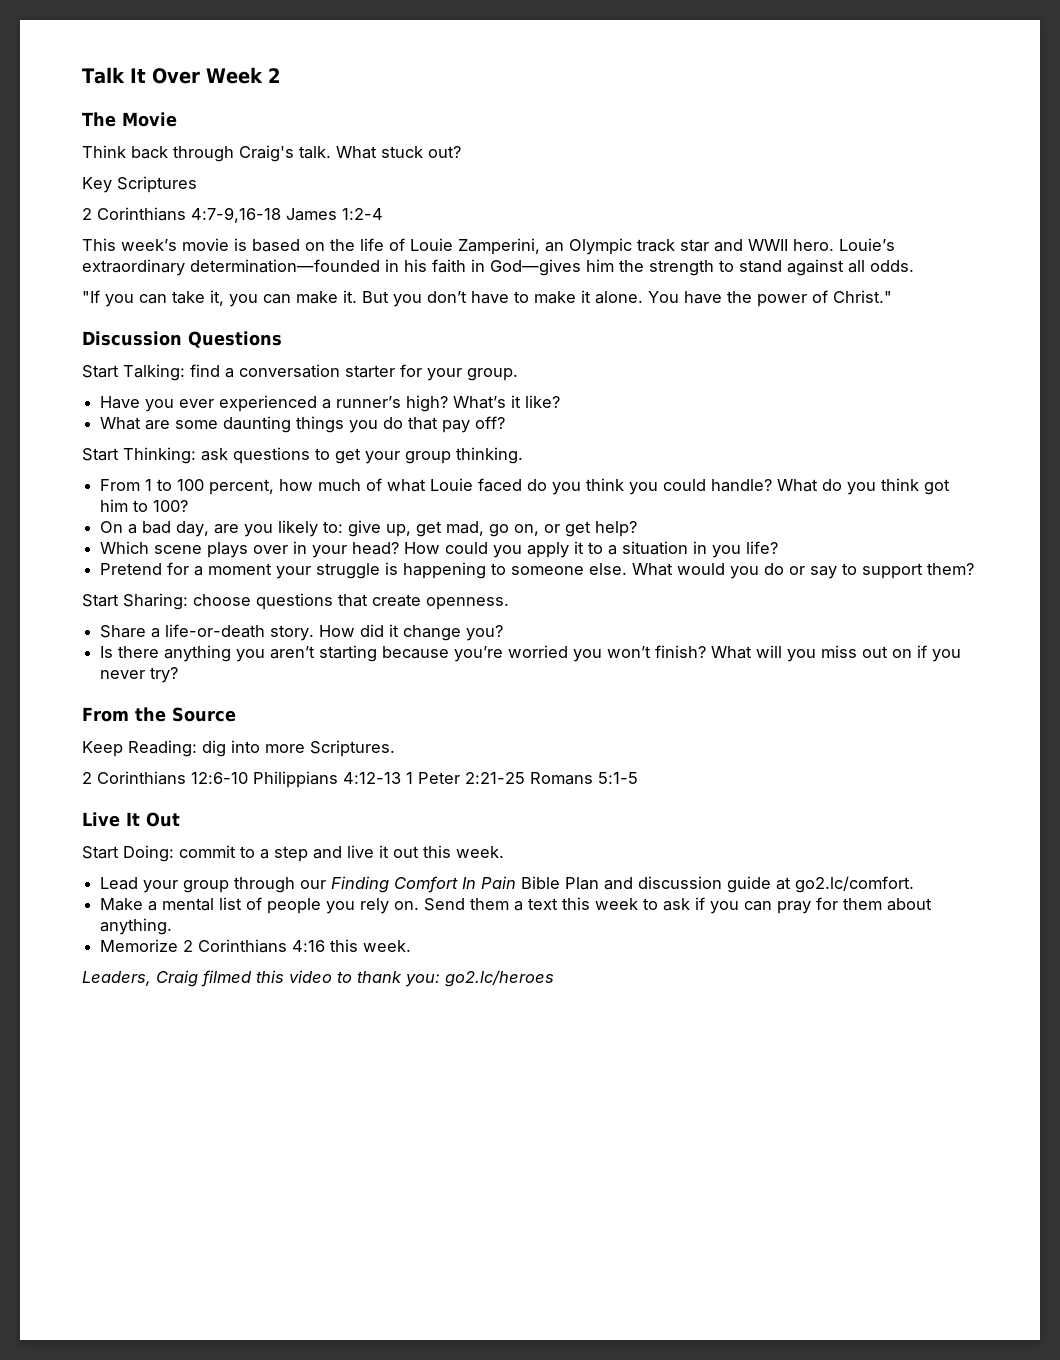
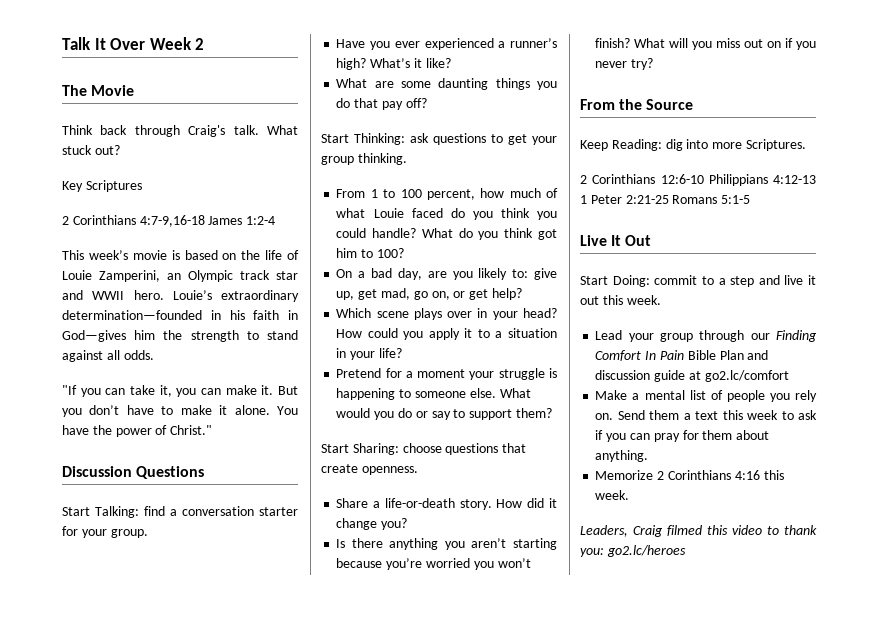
- How could you apply it to a situation in you life?
+ How could you apply it to a situation in your life?
- Lead your group through our Finding Comfort In Pain Bible Plan and discussion guide at go2.lc/comfort.
+ Lead your group through our Finding Comfort In Pain Bible Plan and discussion guide at go2.lc/comfort

